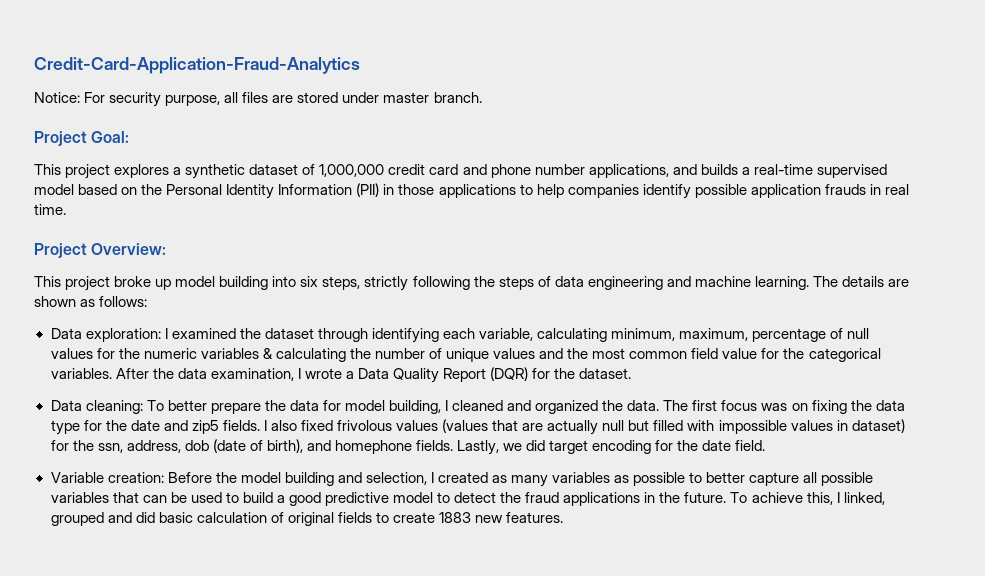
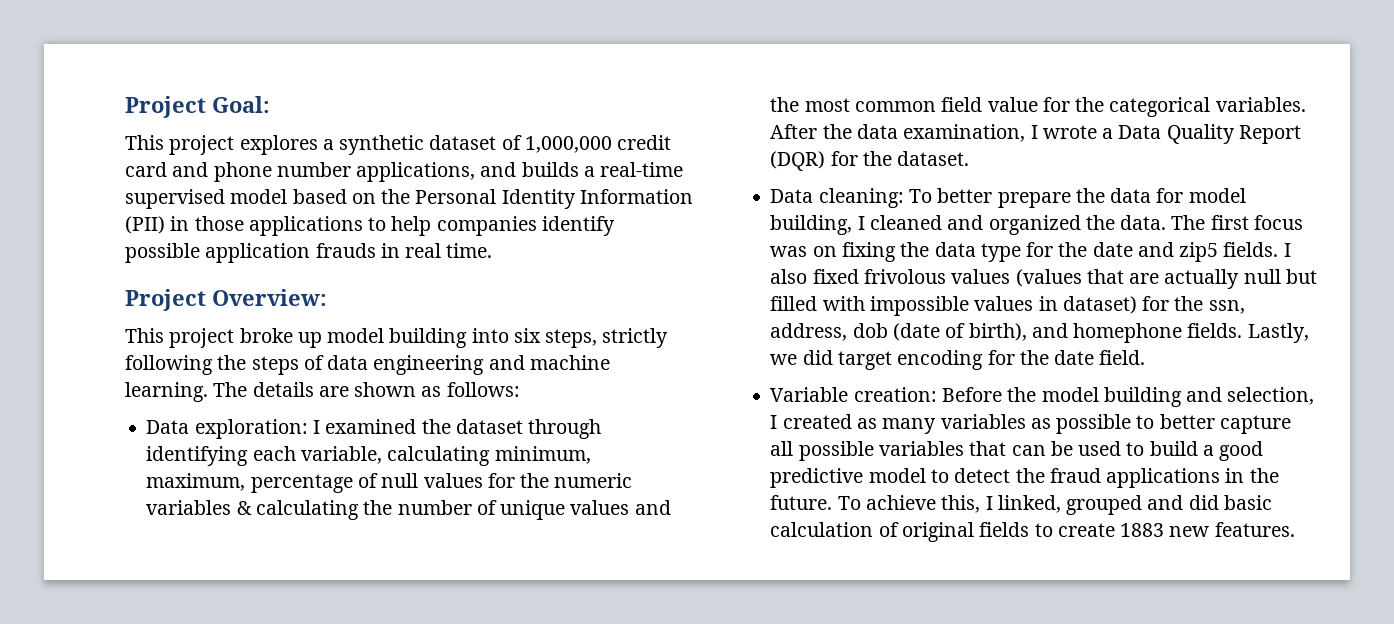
- Credit-Card-Application-Fraud-Analytics
- Notice: For security purpose, all files are stored under master branch.

